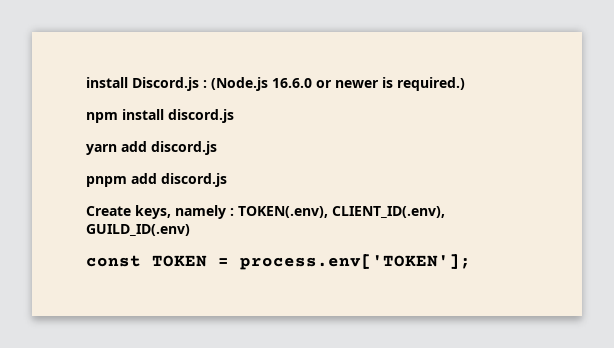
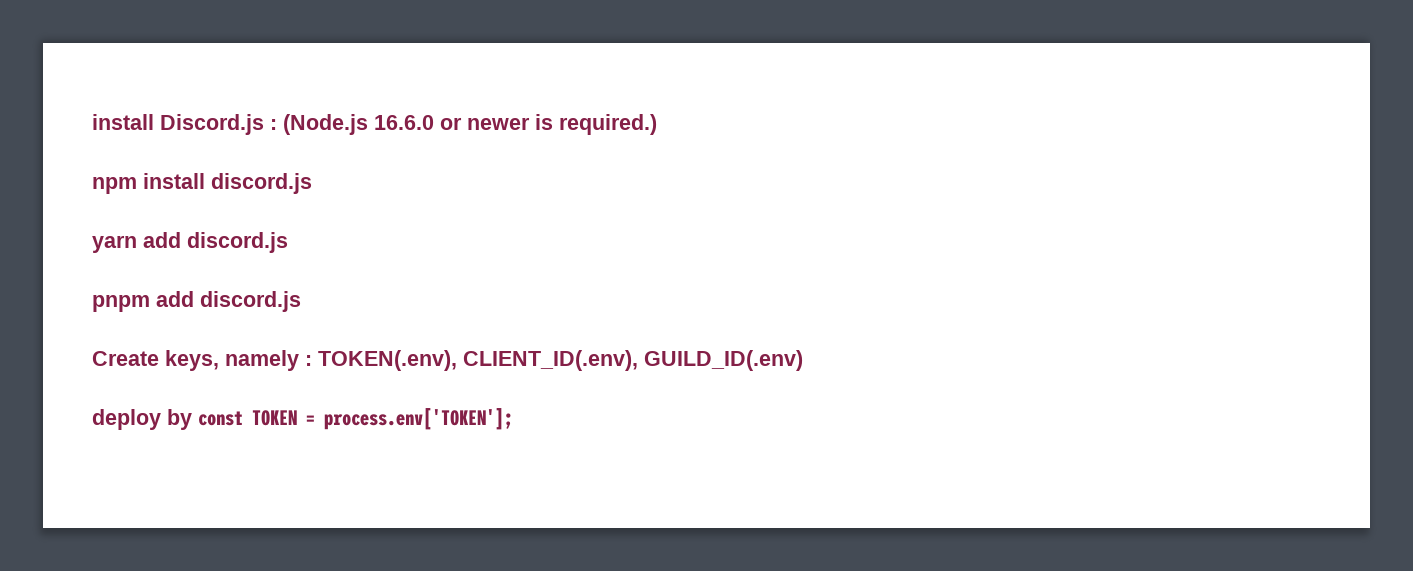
- const TOKEN = process.env['TOKEN'];
+ deploy by const TOKEN = process.env['TOKEN'];

